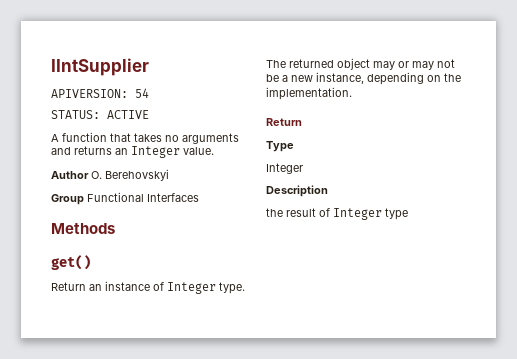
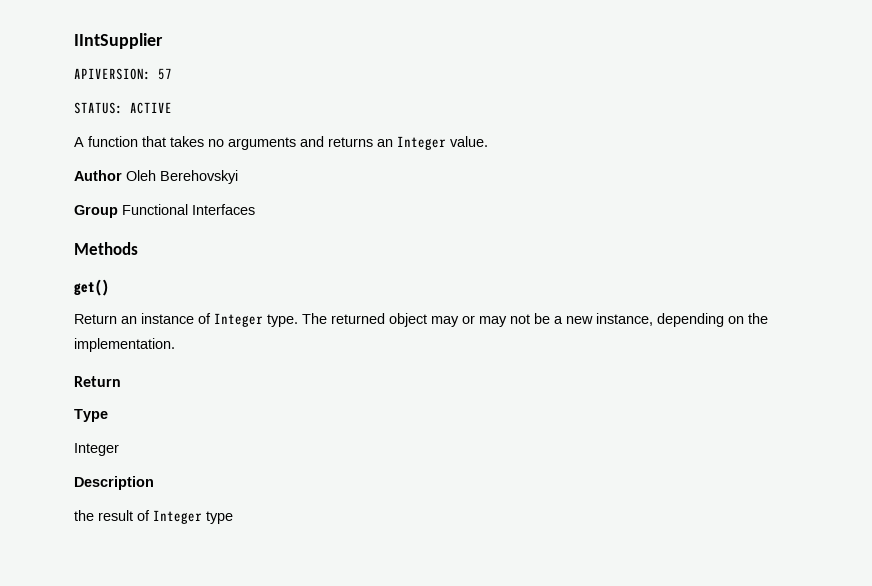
- APIVERSION: 54
+ APIVERSION: 57
- Author O. Berehovskyi
+ Author Oleh Berehovskyi

